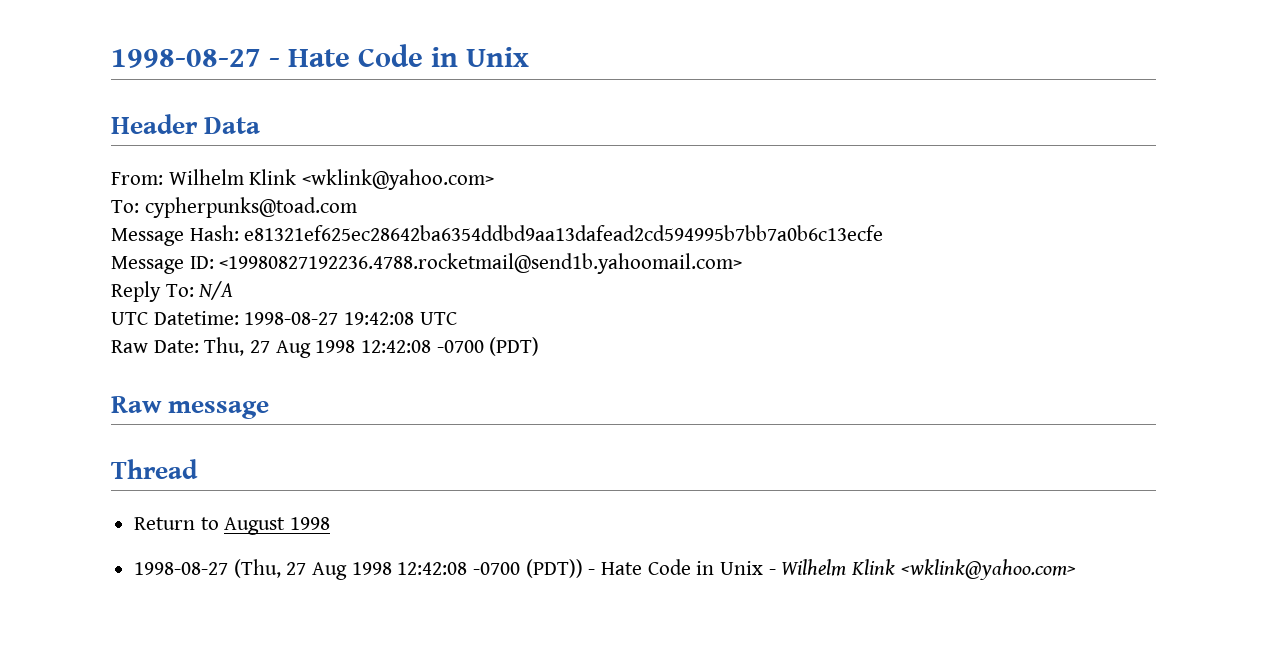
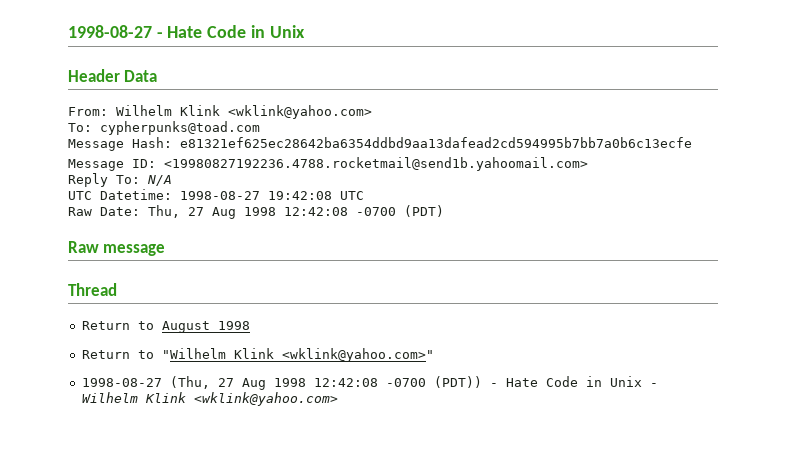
+ Return to "Wilhelm Klink <wklink@yahoo.com>"

